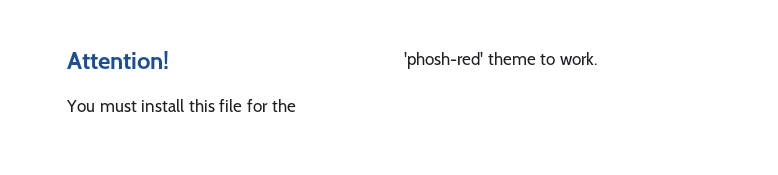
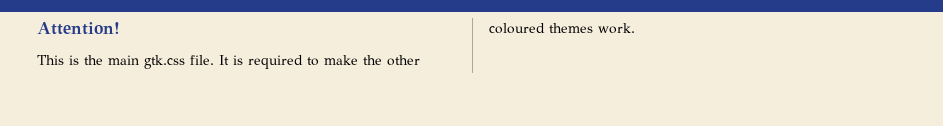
- You must install this file for the 'phosh-red' theme to work.
+ This is the main gtk.css file. It is required to make the other coloured themes work.

